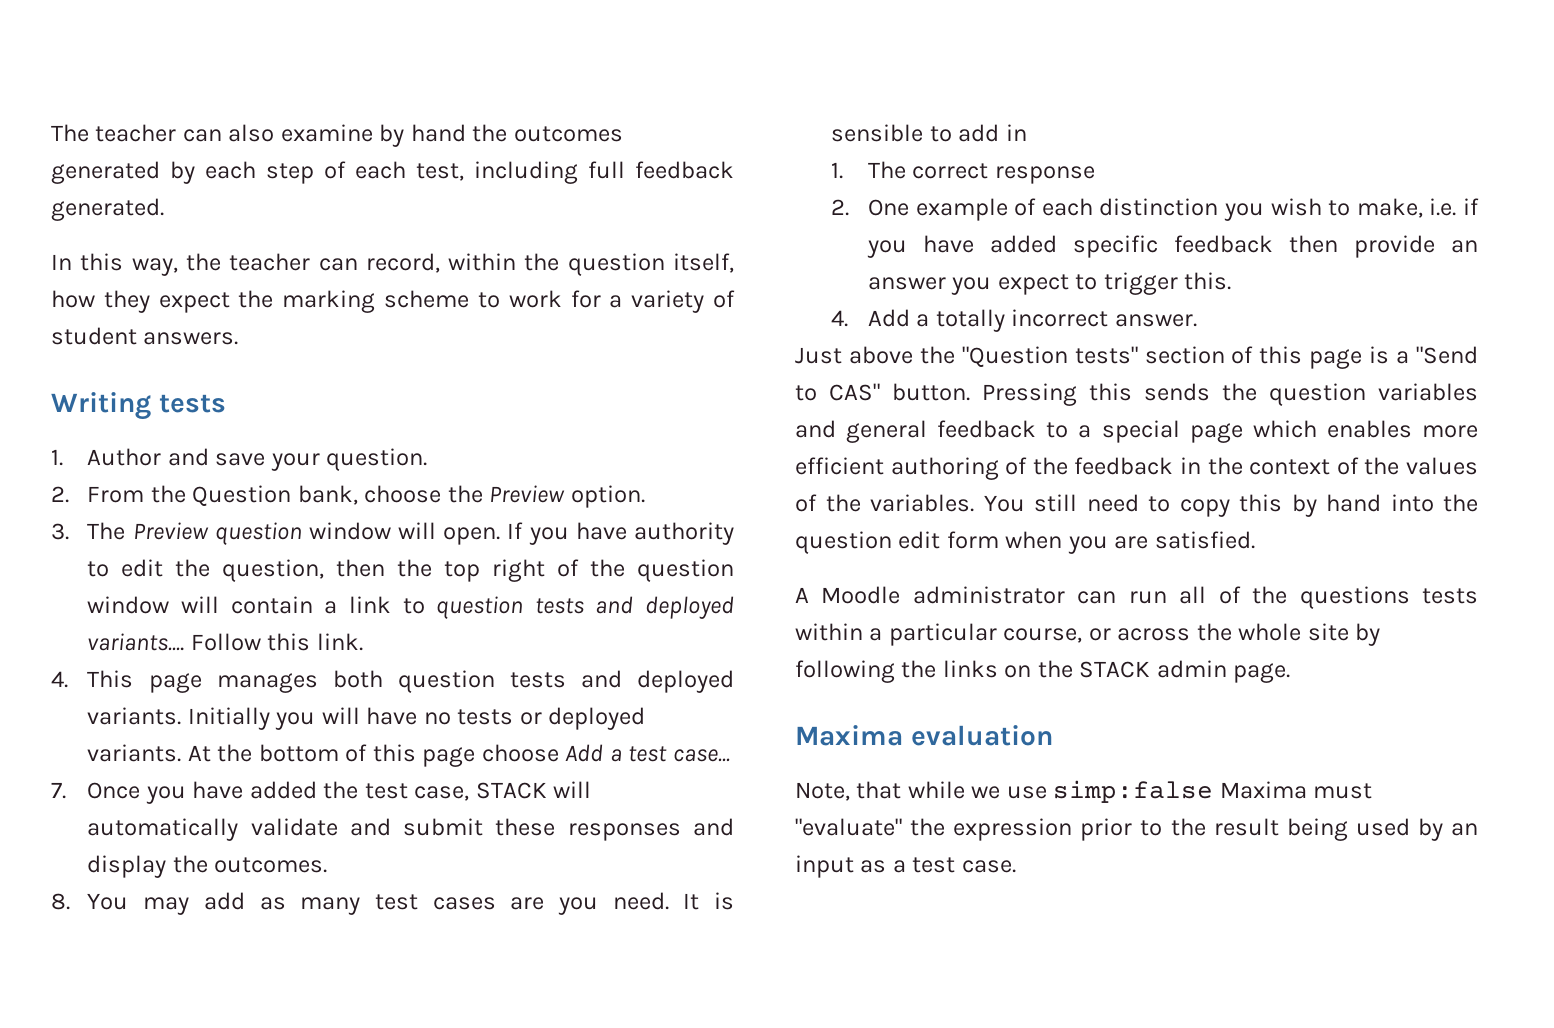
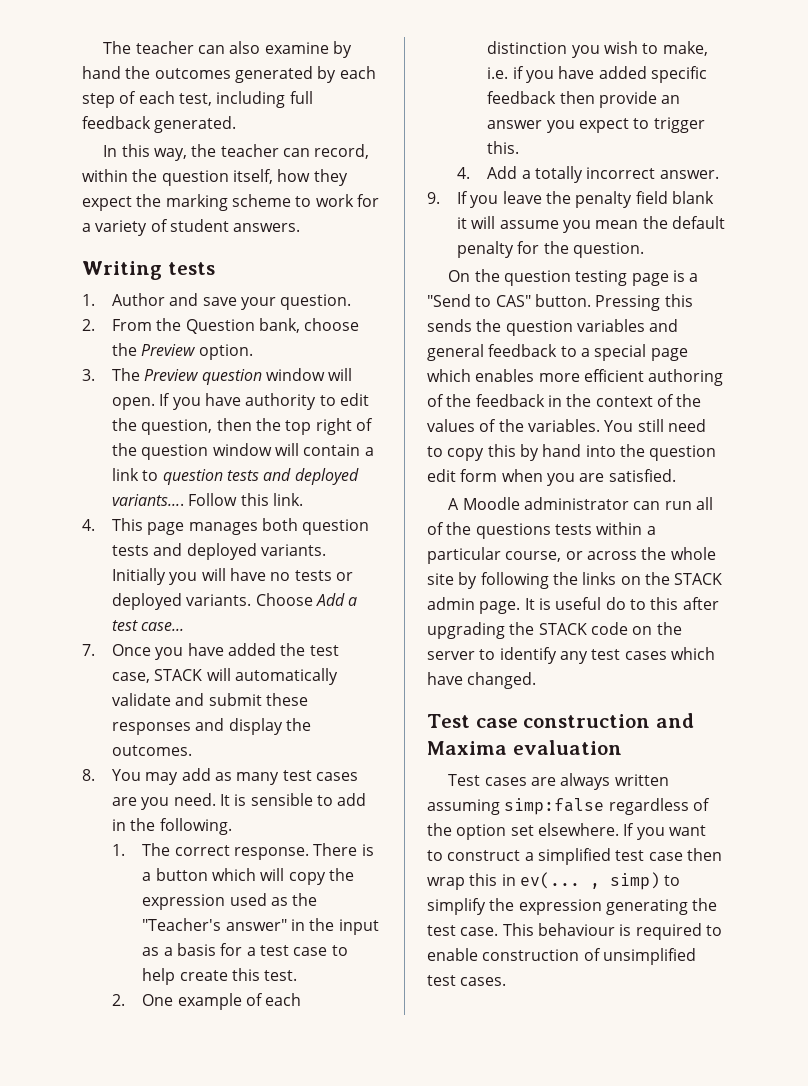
- At the bottom of this page choose Add a test case...
+ Choose Add a test case...
- It is sensible to add in
+ It is sensible to add in the following.
- 1. The correct response
+ 1. The correct response. There is a button which will copy the expression used as the "Teacher's answer" in the input as a basis for a test case to help create this test.
- Just above the "Question tests" section of this page is a "Send to CAS" button.
+ 9. If you leave the penalty field blank it will assume you mean the default penalty for the question.
+ On the question testing page is a "Send to CAS" button.
- A Moodle administrator can run all of the questions tests within a particular course, or across the whole site by following the links on the STACK admin page.
- Maxima evaluation
- Note, that while we use simp:false Maxima must "evaluate" the expression prior to the result being used by an input as a test case.
+ A Moodle administrator can run all of the questions tests within a particular course, or across the whole site by following the links on the STACK admin page. It is useful do to this after upgrading the STACK code on the server to identify any test cases which have changed.
+ Test case construction and Maxima evaluation
+ Test cases are always written assuming simp:false regardless of the option set elsewhere. If you want to construct a simplified test case then wrap this in ev(... , simp) to simplify the expression generating the test case. This behaviour is required to enable construction of unsimplified test cases.

